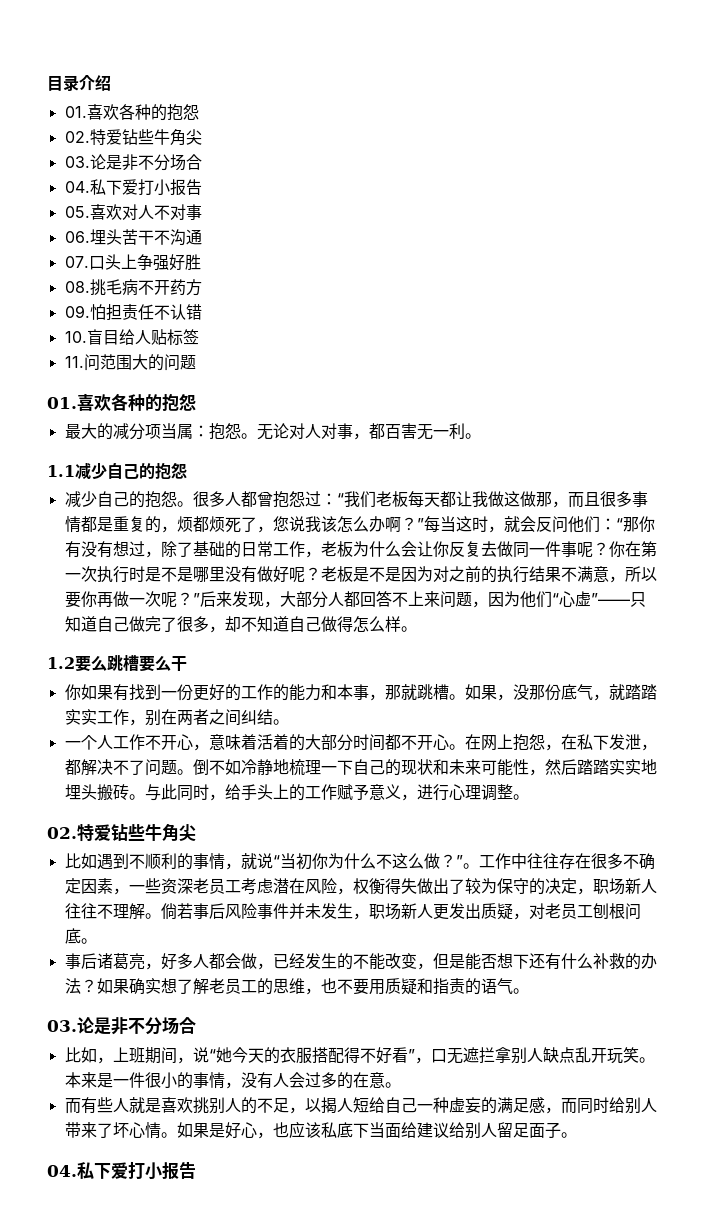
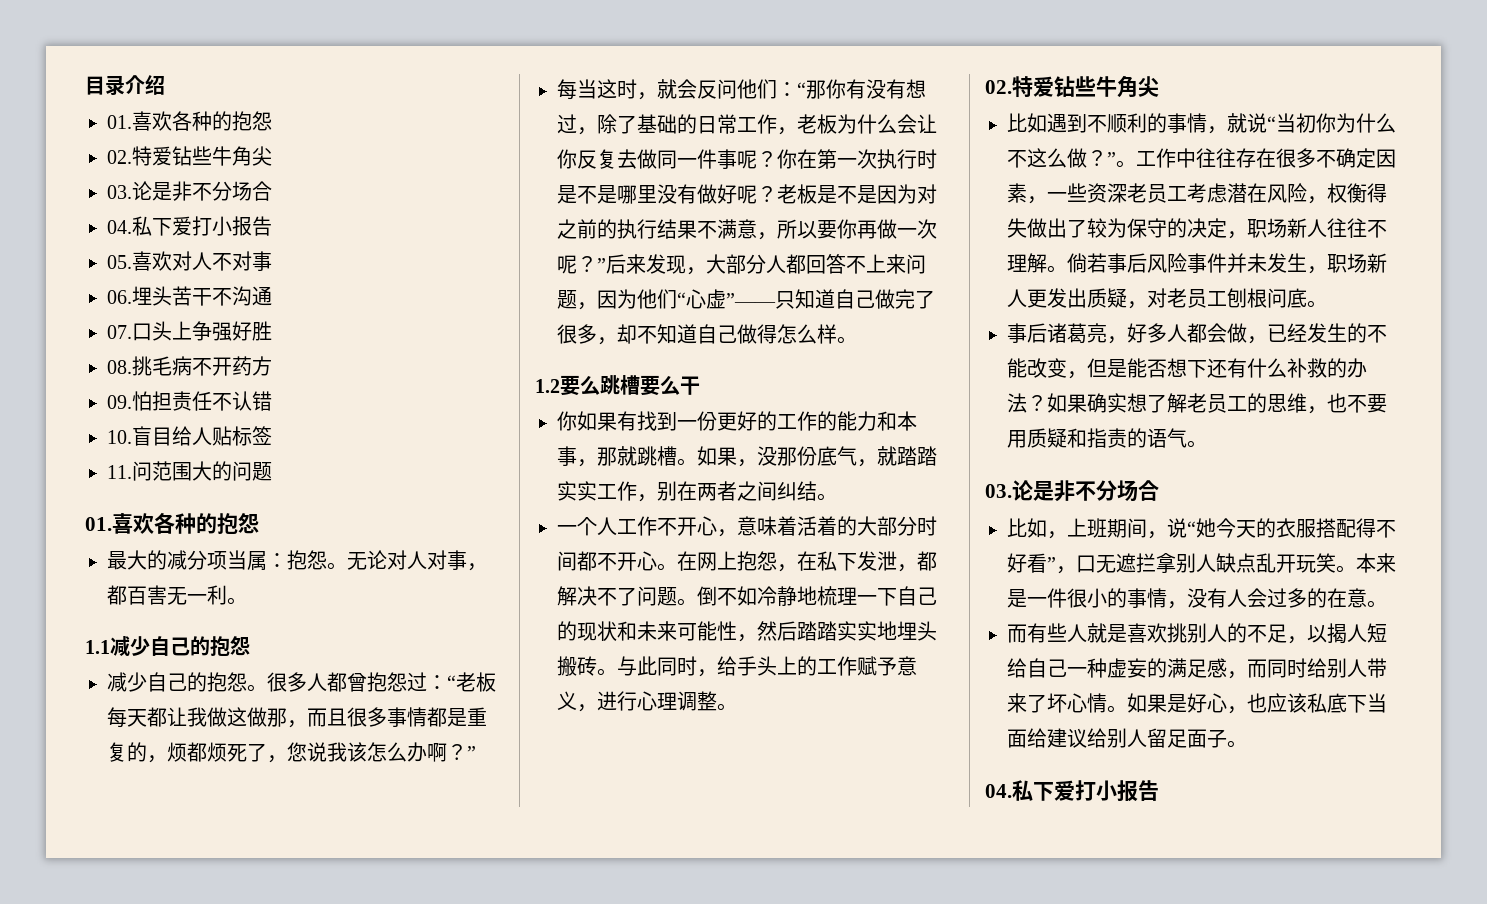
- 很多人都曾抱怨过：“我们老板每天都让我做这做那，而且很多事情都是重复的，烦都烦死了，您说我该怎么办啊？”每当这时，就会反问他们：“那你有没有想过，除了基础的日常工作，老板为什么会让你反复去做同一件事呢？
+ 很多人都曾抱怨过：“老板每天都让我做这做那，而且很多事情都是重复的，烦都烦死了，您说我该怎么办啊？”
+ 每当这时，就会反问他们：“那你有没有想过，除了基础的日常工作，老板为什么会让你反复去做同一件事呢？

